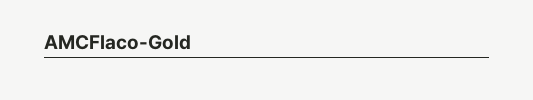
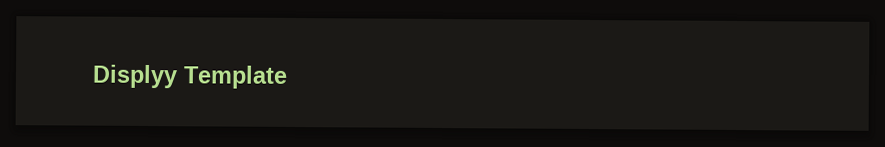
- AMCFlaco-Gold
+ Displyy Template

